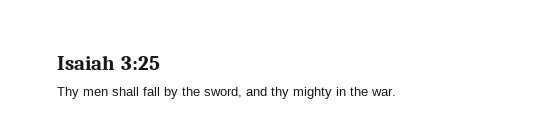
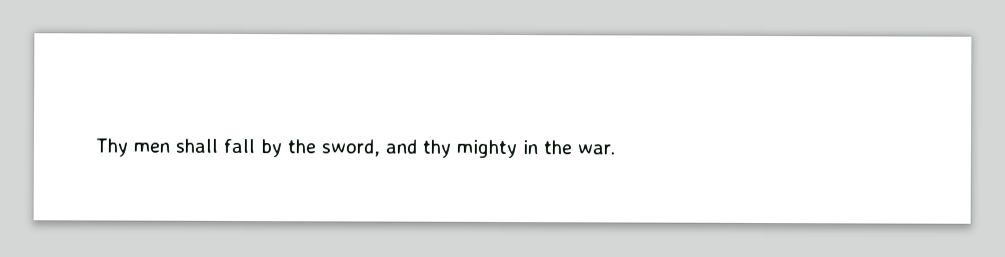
- Isaiah 3:25

